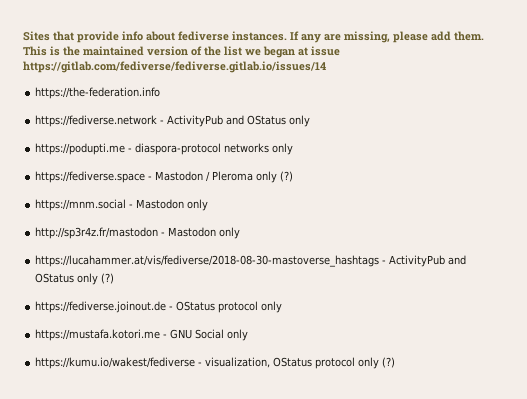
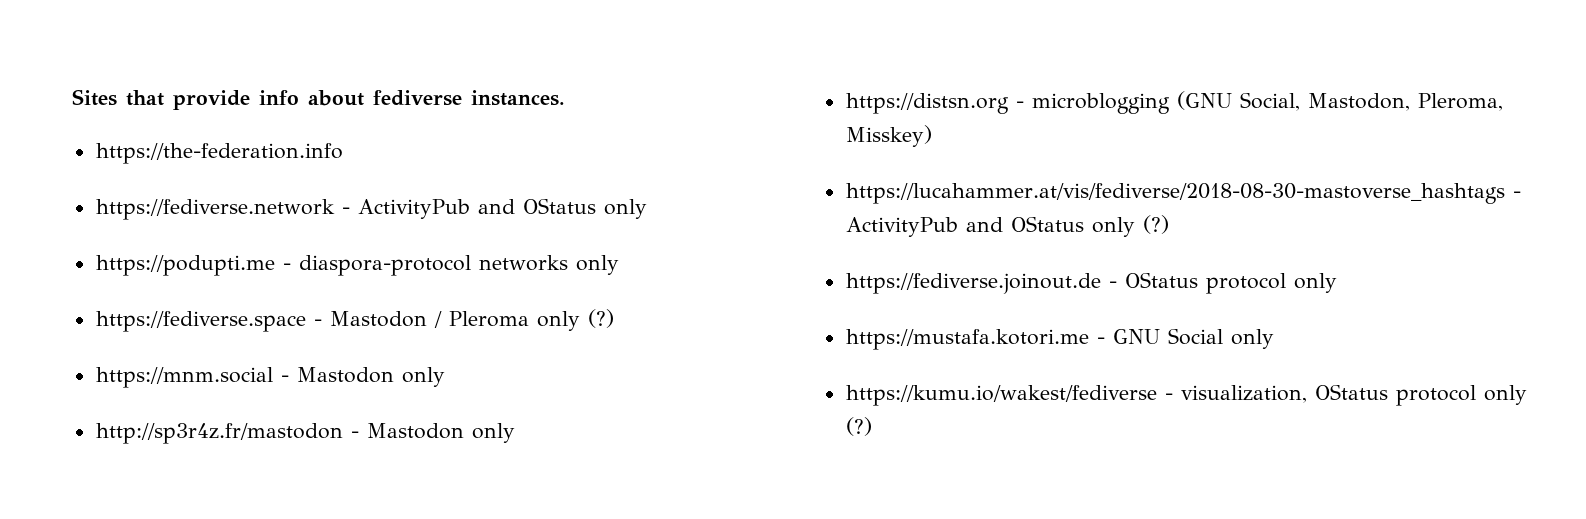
- If any are missing, please add them. This is the maintained version of the list we began at issue https://gitlab.com/fediverse/fediverse.gitlab.io/issues/14
+ https://distsn.org - microblogging (GNU Social, Mastodon, Pleroma, Misskey)

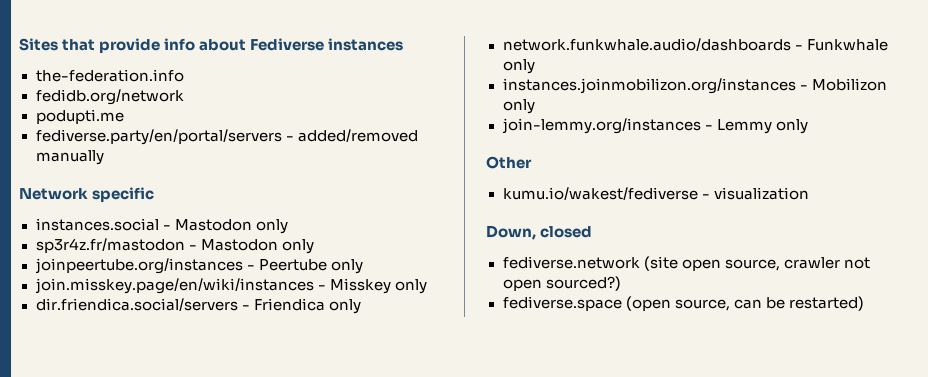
- Sites that provide info about fediverse instances.
- https://the-federation.info
- https://fediverse.network - ActivityPub and OStatus only
- https://podupti.me - diaspora-protocol networks only
- https://fediverse.space - Mastodon / Pleroma only (?)
- https://mnm.social - Mastodon only
- http://sp3r4z.fr/mastodon - Mastodon only
- https://distsn.org - microblogging (GNU Social, Mastodon, Pleroma, Misskey)
- https://lucahammer.at/vis/fediverse/2018-08-30-mastoverse_hashtags - ActivityPub and OStatus only (?)
- https://fediverse.joinout.de - OStatus protocol only
- https://mustafa.kotori.me - GNU Social only
- https://kumu.io/wakest/fediverse - visualization, OStatus protocol only (?)
+ Sites that provide info about Fediverse instances
+ the-federation.info
+ fedidb.org/network
+ podupti.me
+ fediverse.party/en/portal/servers - added/removed manually
+ Network specific
+ instances.social - Mastodon only
+ sp3r4z.fr/mastodon - Mastodon only
+ joinpeertube.org/instances - Peertube only
+ join.misskey.page/en/wiki/instances - Misskey only
+ dir.friendica.social/servers - Friendica only
+ network.funkwhale.audio/dashboards - Funkwhale only
+ instances.joinmobilizon.org/instances - Mobilizon only
+ join-lemmy.org/instances - Lemmy only
+ Other
+ kumu.io/wakest/fediverse - visualization
+ Down, closed
+ fediverse.network (site open source, crawler not open sourced?)
+ fediverse.space (open source, can be restarted)

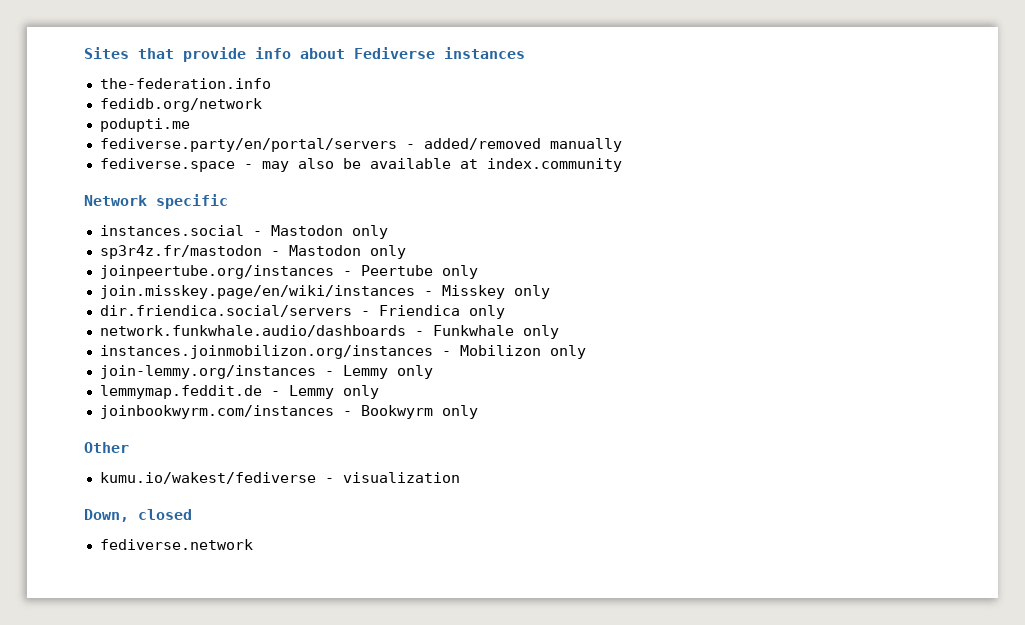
+ fediverse.space - may also be available at index.community
+ lemmymap.feddit.de - Lemmy only
+ joinbookwyrm.com/instances - Bookwyrm only
- fediverse.network (site open source, crawler not open sourced?)
- fediverse.space (open source, can be restarted)
+ fediverse.network

